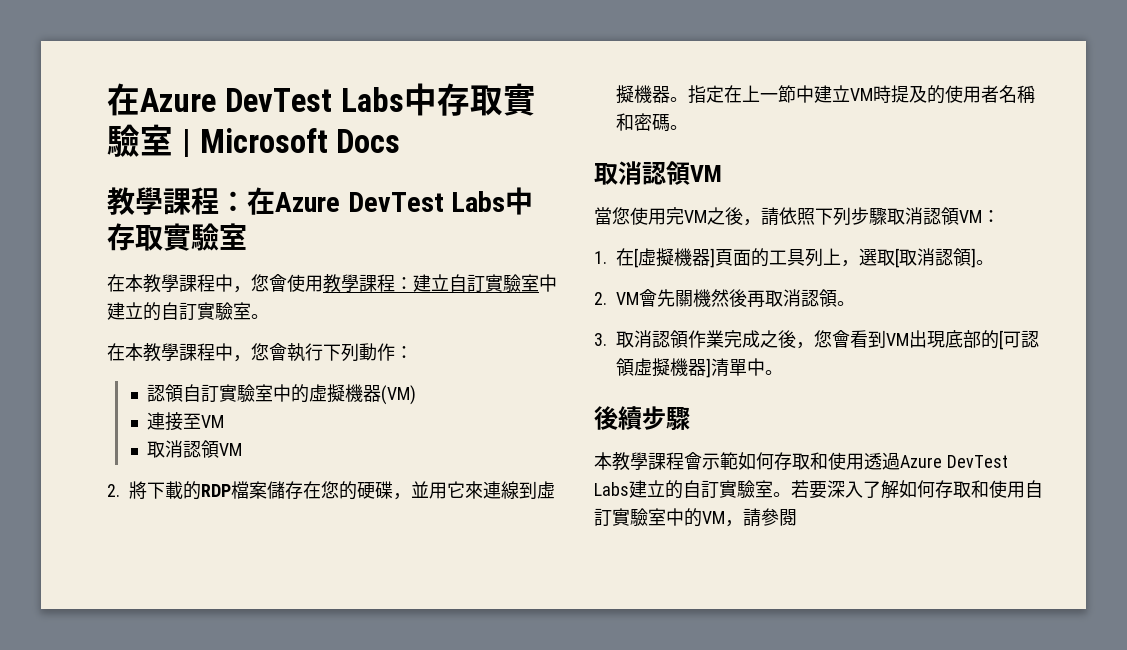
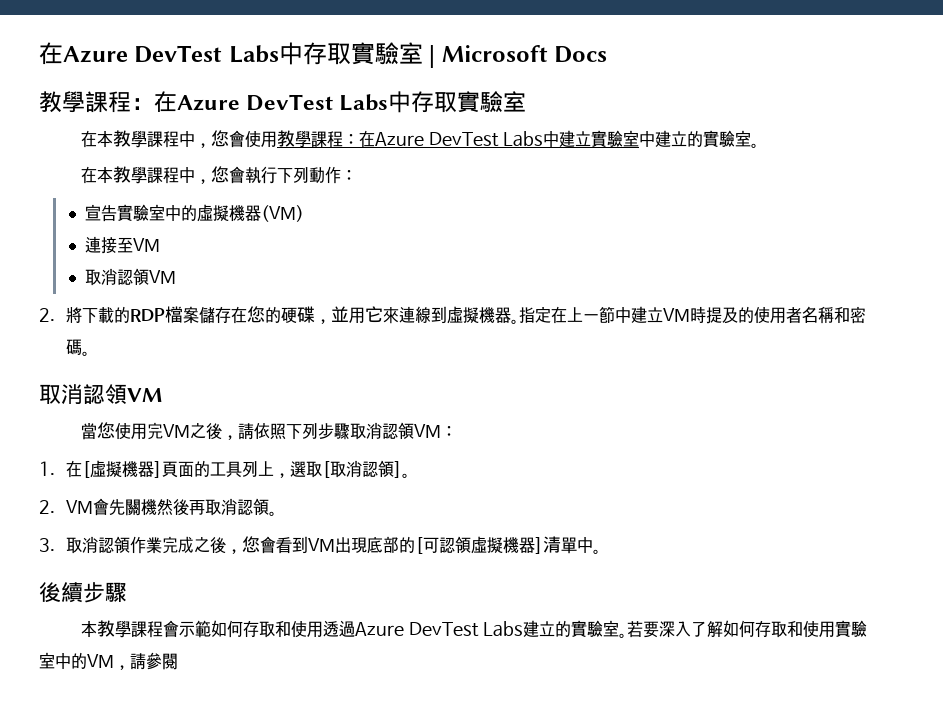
- 在本教學課程中，您會使用教學課程：建立自訂實驗室中建立的自訂實驗室。
+ 在本教學課程中，您會使用教學課程：在Azure DevTest Labs中建立實驗室中建立的實驗室。
- 認領自訂實驗室中的虛擬機器(VM)
+ 宣告實驗室中的虛擬機器(VM)
- 本教學課程會示範如何存取和使用透過Azure DevTest Labs建立的自訂實驗室。
+ 本教學課程會示範如何存取和使用透過Azure DevTest Labs建立的實驗室。
- 若要深入了解如何存取和使用自訂實驗室中的VM，請參閱
+ 若要深入了解如何存取和使用實驗室中的VM，請參閱

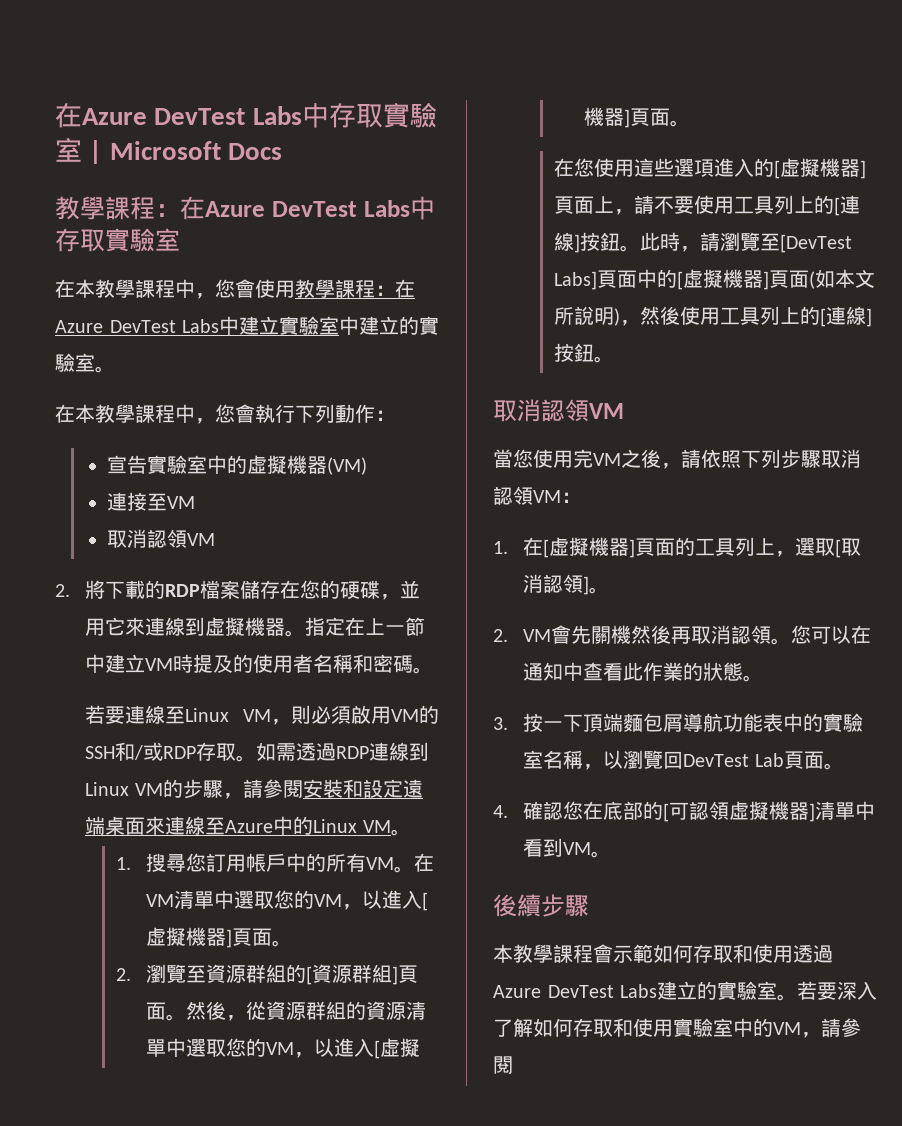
+ 若要連線至Linux VM，則必須啟用VM的SSH和/或RDP存取。如需透過RDP連線到Linux VM的步驟，請參閱安裝和設定遠端桌面來連線至Azure中的Linux VM。
+ 1.搜尋您訂用帳戶中的所有VM。在VM清單中選取您的VM，以進入[虛擬機器]頁面。
+ 2.瀏覽至資源群組的[資源群組]頁面。然後，從資源群組的資源清單中選取您的VM，以進入[虛擬機器]頁面。
+ 在您使用這些選項進入的[虛擬機器]頁面上，請不要使用工具列上的[連線]按鈕。此時，請瀏覽至[DevTest Labs]頁面中的[虛擬機器]頁面(如本文所說明)，然後使用工具列上的[連線]按鈕。
- 2. VM會先關機然後再取消認領。
- 3.取消認領作業完成之後，您會看到VM出現底部的[可認領虛擬機器]清單中。
+ 2. VM會先關機然後再取消認領。您可以在通知中查看此作業的狀態。
+ 3.按一下頂端麵包屑導航功能表中的實驗室名稱，以瀏覽回DevTest Lab頁面。
+ 4.確認您在底部的[可認領虛擬機器]清單中看到VM。

